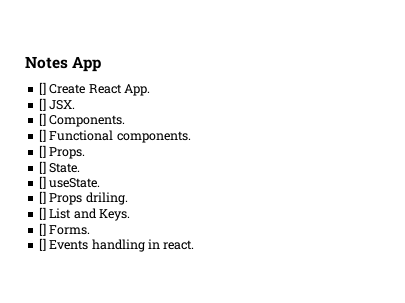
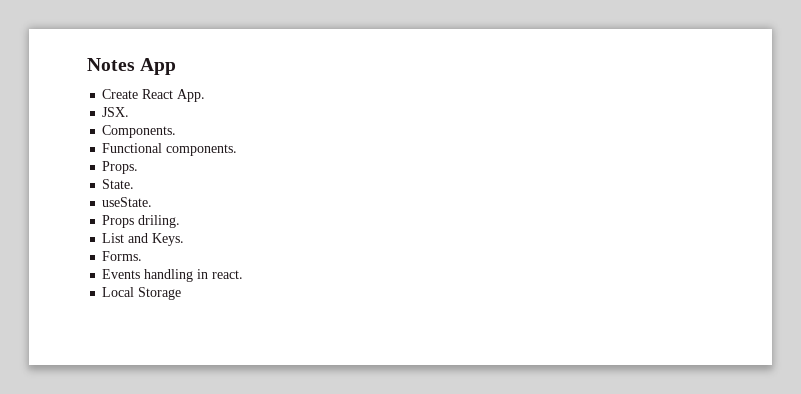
- [] Create React App.
+ Create React App.
- [] JSX.
+ JSX.
- [] Components.
+ Components.
- [] Functional components.
+ Functional components.
- [] Props.
+ Props.
- [] State.
+ State.
- [] useState.
+ useState.
- [] Props driling.
+ Props driling.
- [] List and Keys.
+ List and Keys.
- [] Forms.
+ Forms.
- [] Events handling in react.
+ Events handling in react.
+ Local Storage

